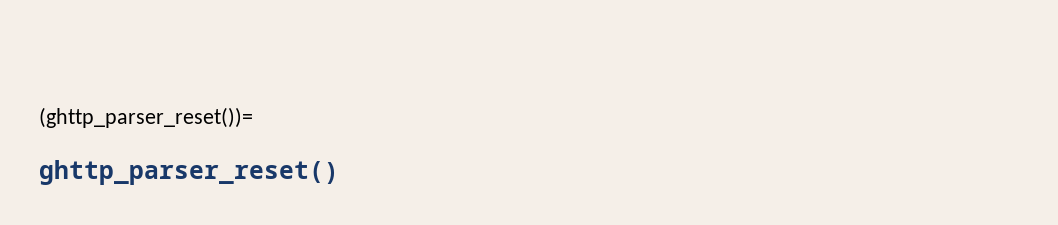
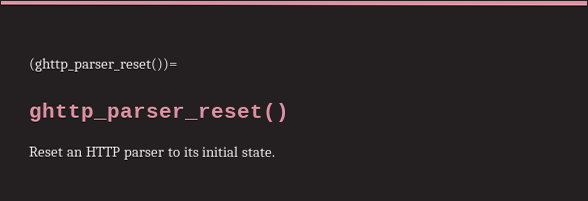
+ Reset an HTTP parser to its initial state.

